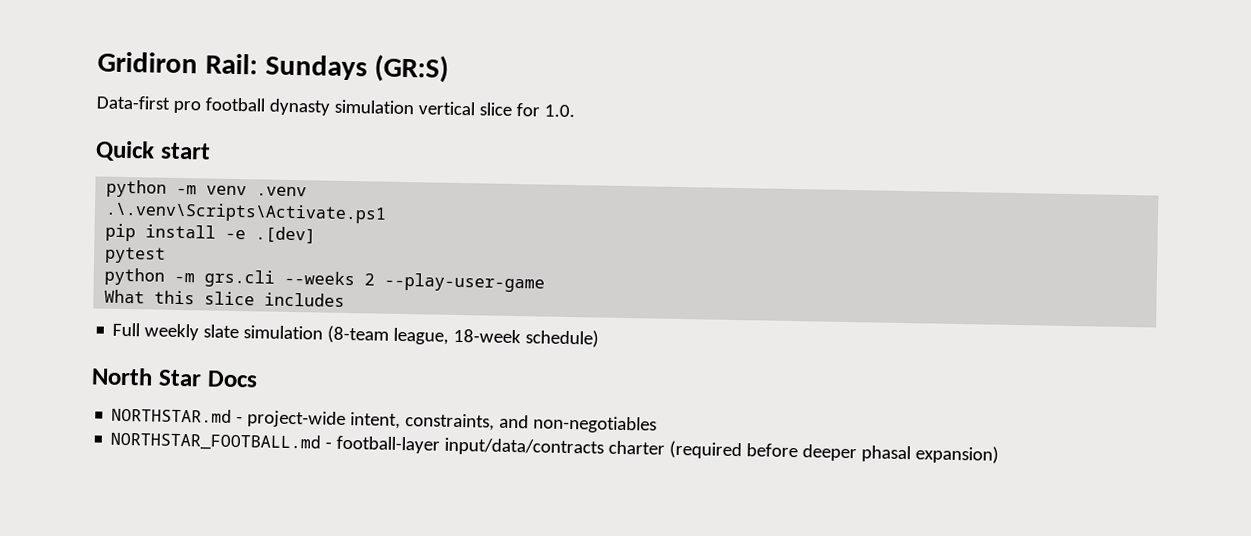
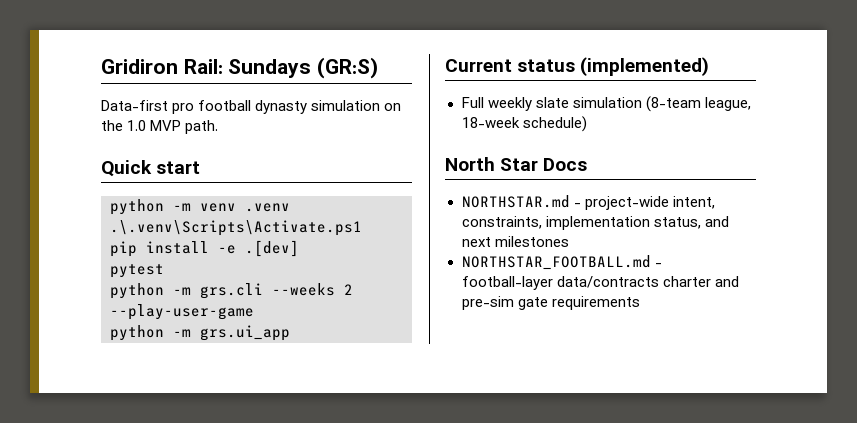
- Data-first pro football dynasty simulation vertical slice for 1.0.
+ Data-first pro football dynasty simulation on the 1.0 MVP path.
- What this slice includes
+ python -m grs.ui_app
+ Current status (implemented)
- NORTHSTAR.md - project-wide intent, constraints, and non-negotiables
- NORTHSTAR_FOOTBALL.md - football-layer input/data/contracts charter (required before deeper phasal expansion)
+ NORTHSTAR.md - project-wide intent, constraints, implementation status, and next milestones
+ NORTHSTAR_FOOTBALL.md - football-layer data/contracts charter and pre-sim gate requirements

